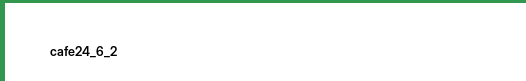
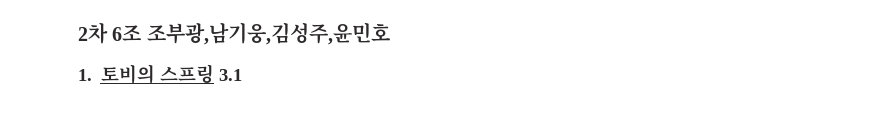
- cafe24_6_2
+ 2차 6조 조부광,남기웅,김성주,윤민호
+ 1. 토비의 스프링 3.1

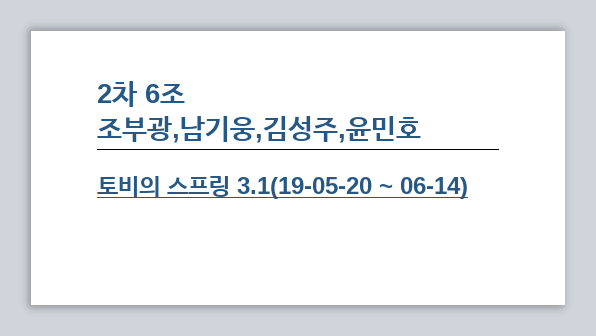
- 1. 토비의 스프링 3.1
+ 토비의 스프링 3.1(19-05-20 ~ 06-14)

